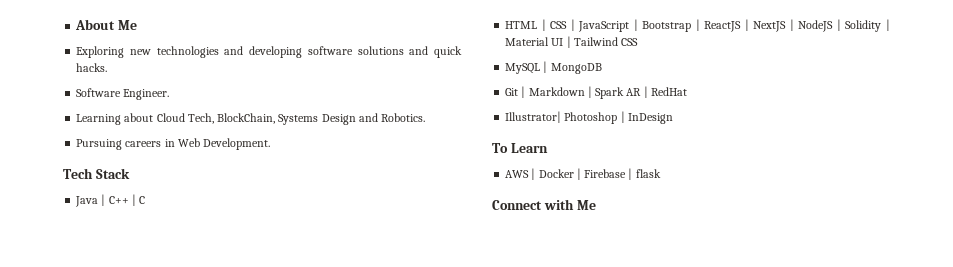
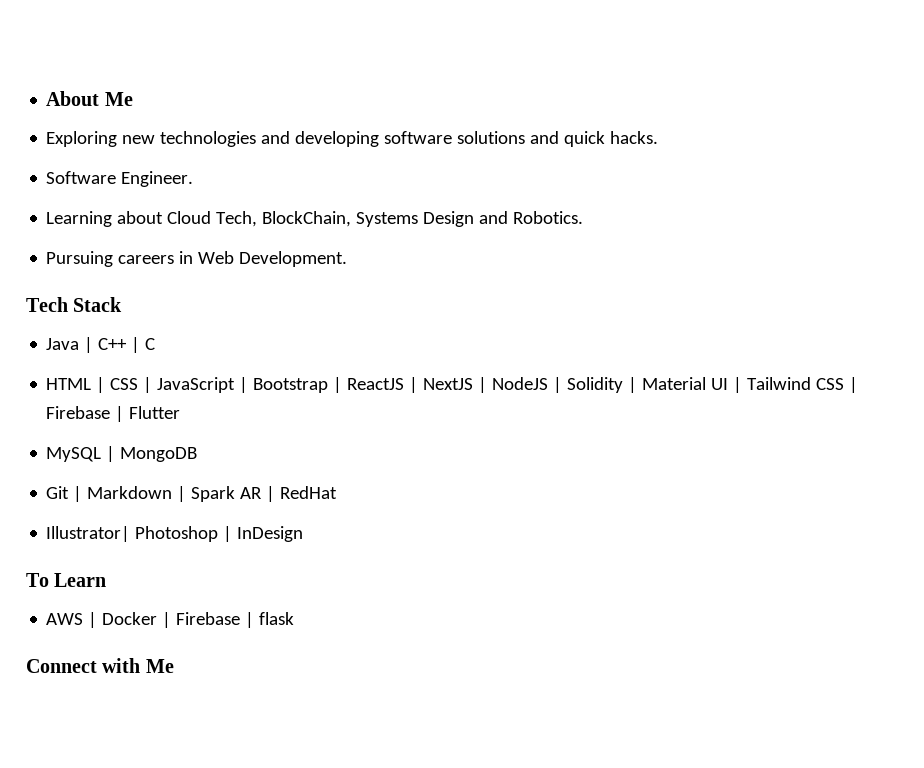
- HTML | CSS | JavaScript | Bootstrap | ReactJS | NextJS | NodeJS | Solidity | Material UI | Tailwind CSS
+ HTML | CSS | JavaScript | Bootstrap | ReactJS | NextJS | NodeJS | Solidity | Material UI | Tailwind CSS | Firebase | Flutter

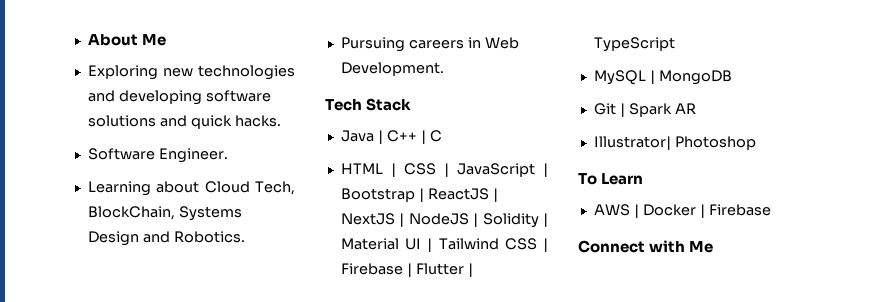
- HTML | CSS | JavaScript | Bootstrap | ReactJS | NextJS | NodeJS | Solidity | Material UI | Tailwind CSS | Firebase | Flutter
+ HTML | CSS | JavaScript | Bootstrap | ReactJS | NextJS | NodeJS | Solidity | Material UI | Tailwind CSS | Firebase | Flutter | TypeScript
- Git | Markdown | Spark AR | RedHat
+ Git | Spark AR
- Illustrator| Photoshop | InDesign
+ Illustrator| Photoshop
- AWS | Docker | Firebase | flask
+ AWS | Docker | Firebase

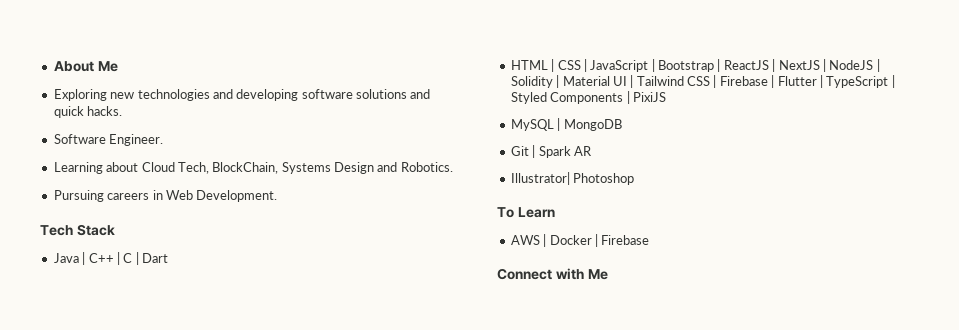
- Java | C++ | C
+ Java | C++ | C | Dart
- HTML | CSS | JavaScript | Bootstrap | ReactJS | NextJS | NodeJS | Solidity | Material UI | Tailwind CSS | Firebase | Flutter | TypeScript
+ HTML | CSS | JavaScript | Bootstrap | ReactJS | NextJS | NodeJS | Solidity | Material UI | Tailwind CSS | Firebase | Flutter | TypeScript | Styled Components | PixiJS

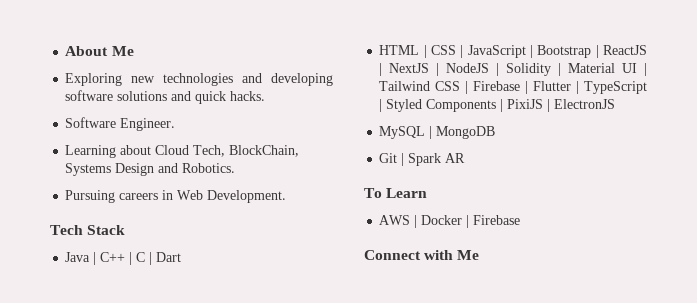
- HTML | CSS | JavaScript | Bootstrap | ReactJS | NextJS | NodeJS | Solidity | Material UI | Tailwind CSS | Firebase | Flutter | TypeScript | Styled Components | PixiJS
+ HTML | CSS | JavaScript | Bootstrap | ReactJS | NextJS | NodeJS | Solidity | Material UI | Tailwind CSS | Firebase | Flutter | TypeScript | Styled Components | PixiJS | ElectronJS
- Illustrator| Photoshop

